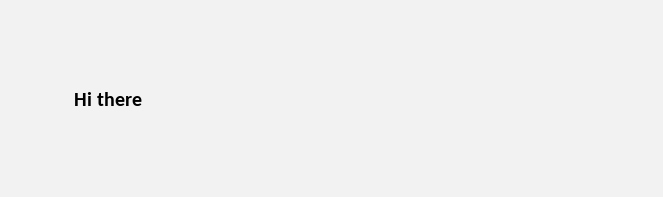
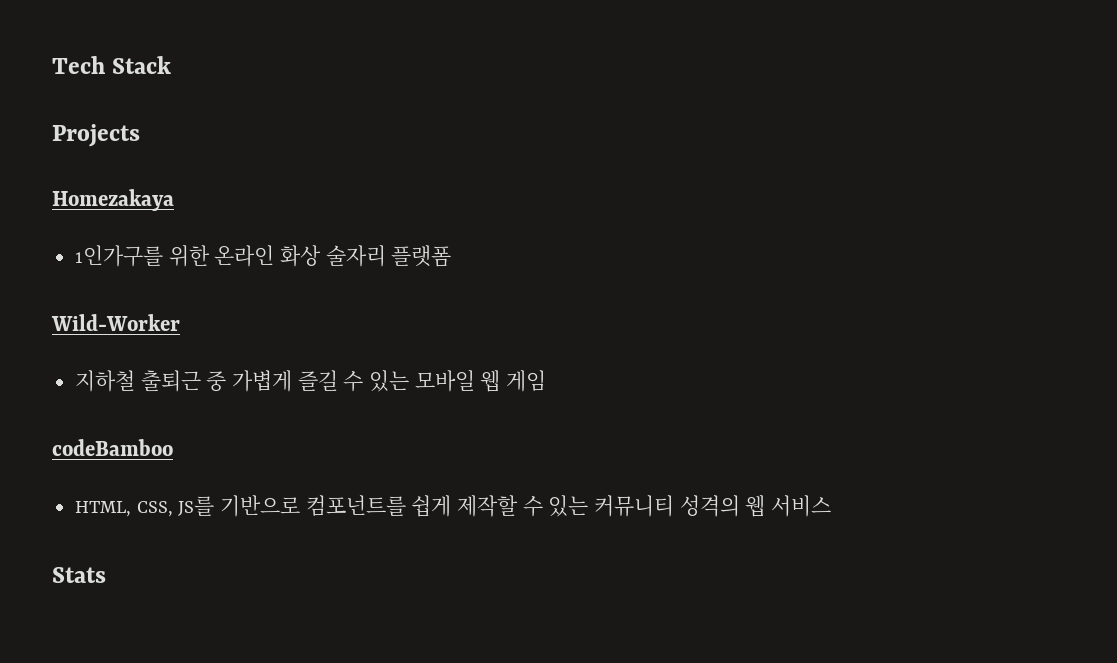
- Hi there
+ Tech Stack
+ Projects
+ Homezakaya
+ 1인가구를 위한 온라인 화상 술자리 플랫폼
+ Wild-Worker
+ 지하철 출퇴근 중 가볍게 즐길 수 있는 모바일 웹 게임
+ codeBamboo
+ HTML, CSS, JS를 기반으로 컴포넌트를 쉽게 제작할 수 있는 커뮤니티 성격의 웹 서비스
+ Stats

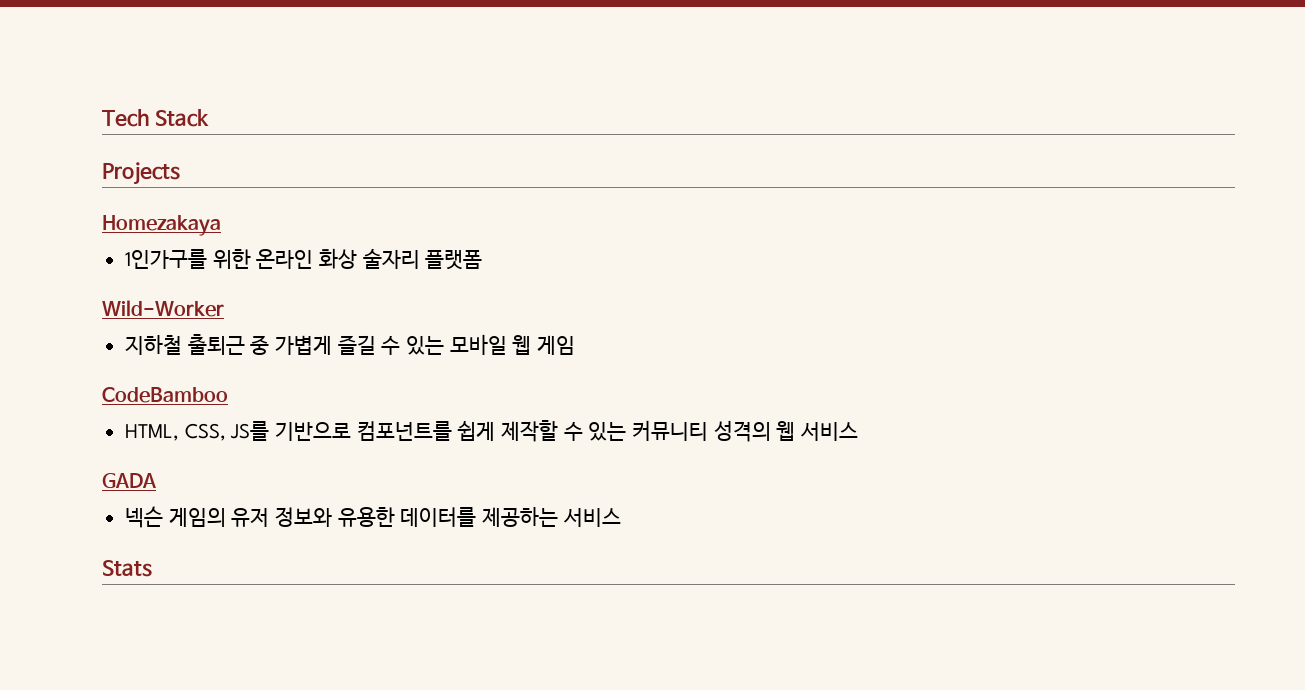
- codeBamboo
+ CodeBamboo
+ GADA
+ 넥슨 게임의 유저 정보와 유용한 데이터를 제공하는 서비스

